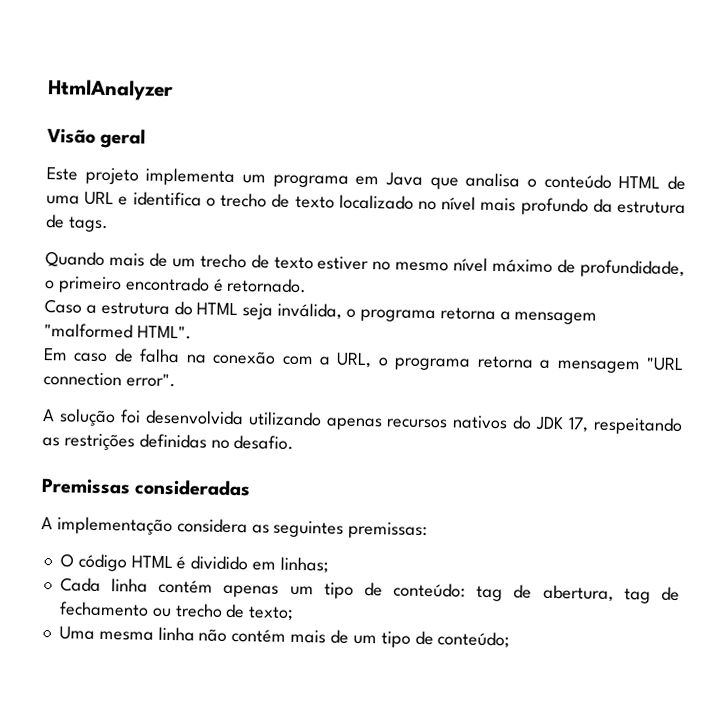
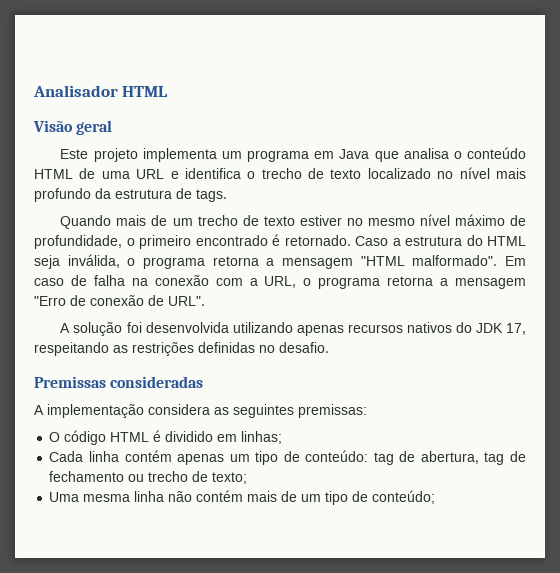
- HtmlAnalyzer
+ Analisador HTML
- Quando mais de um trecho de texto estiver no mesmo nível máximo de profundidade, o primeiro encontrado é retornado.
- Caso a estrutura do HTML seja inválida, o programa retorna a mensagem "malformed HTML".
- Em caso de falha na conexão com a URL, o programa retorna a mensagem "URL connection error".
+ Quando mais de um trecho de texto estiver no mesmo nível máximo de profundidade, o primeiro encontrado é retornado. Caso a estrutura do HTML seja inválida, o programa retorna a mensagem "HTML malformado". Em caso de falha na conexão com a URL, o programa retorna a mensagem "Erro de conexão de URL".

